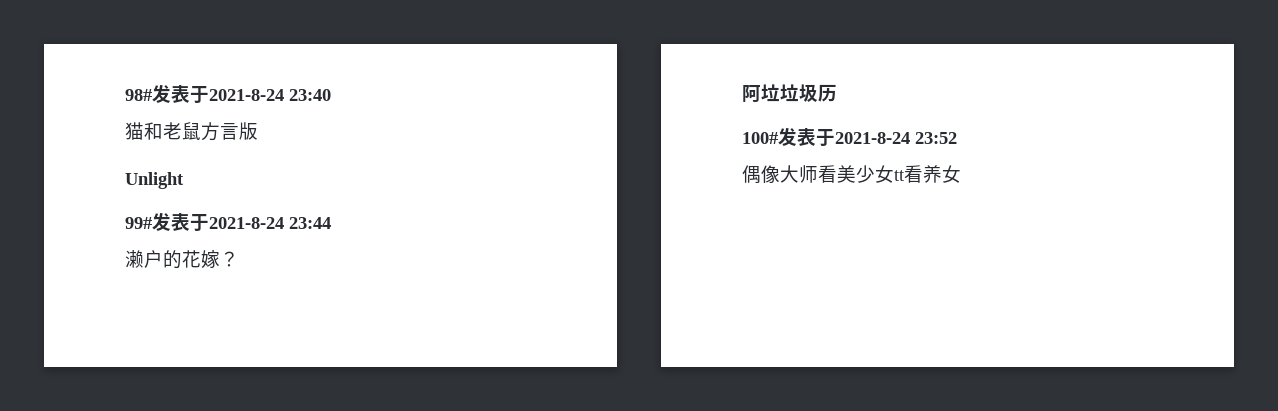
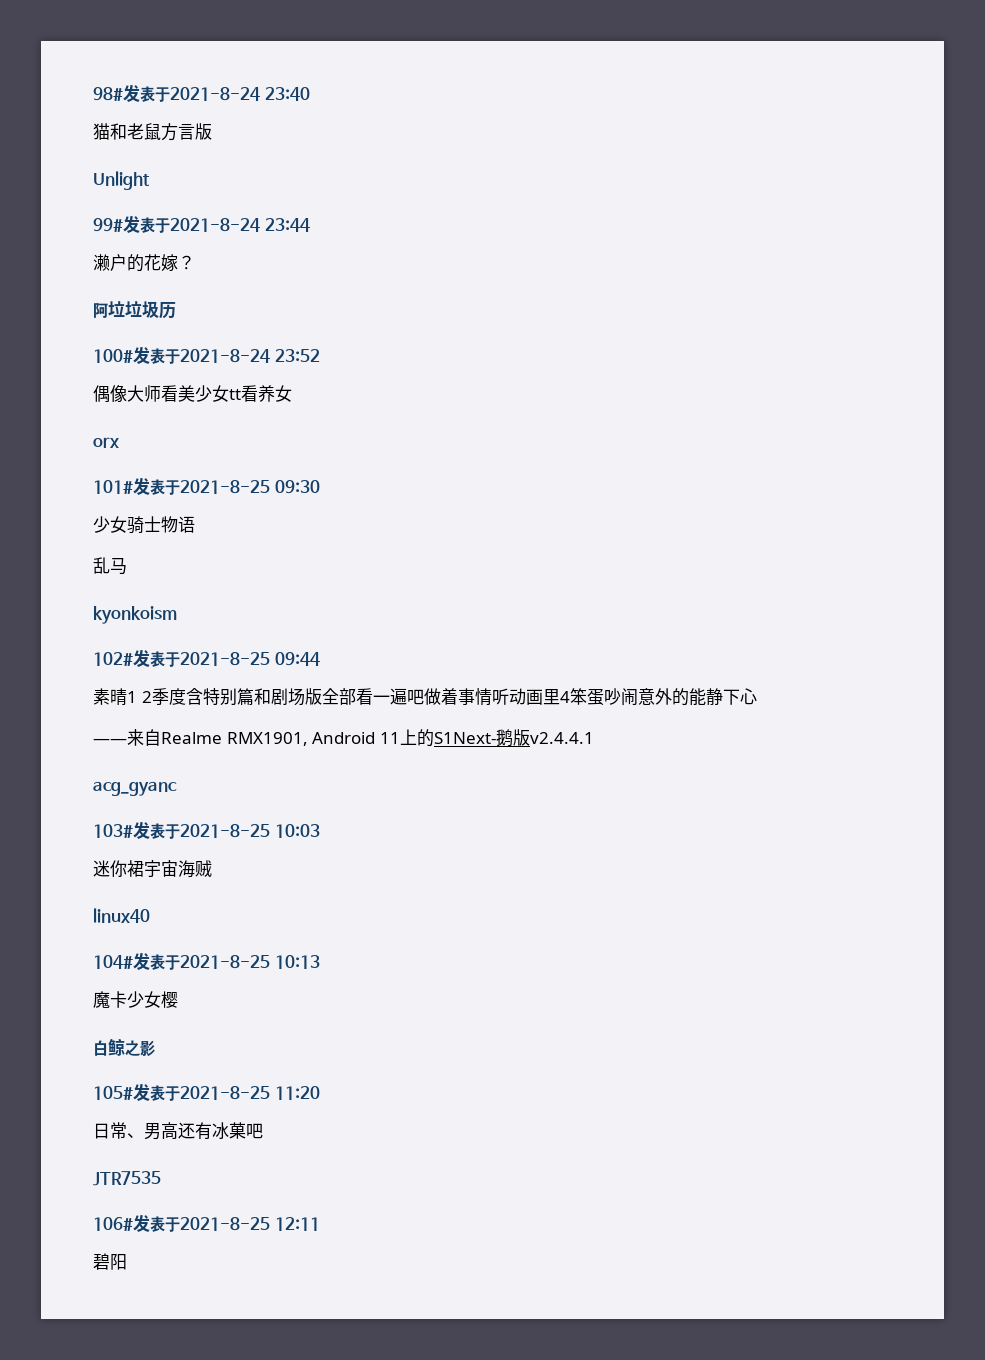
+ orx
+ 101#发表于2021-8-25 09:30
+ 少女骑士物语
+ 乱马
+ kyonkoism
+ 102#发表于2021-8-25 09:44
+ 素晴1 2季度含特别篇和剧场版全部看一遍吧做着事情听动画里4笨蛋吵闹意外的能静下心
+ ——来自Realme RMX1901, Android 11上的S1Next-鹅版v2.4.4.1
+ acg_gyanc
+ 103#发表于2021-8-25 10:03
+ 迷你裙宇宙海贼
+ linux40
+ 104#发表于2021-8-25 10:13
+ 魔卡少女樱
+ 白鲸之影
+ 105#发表于2021-8-25 11:20
+ 日常、男高还有冰菓吧
+ JTR7535
+ 106#发表于2021-8-25 12:11
+ 碧阳

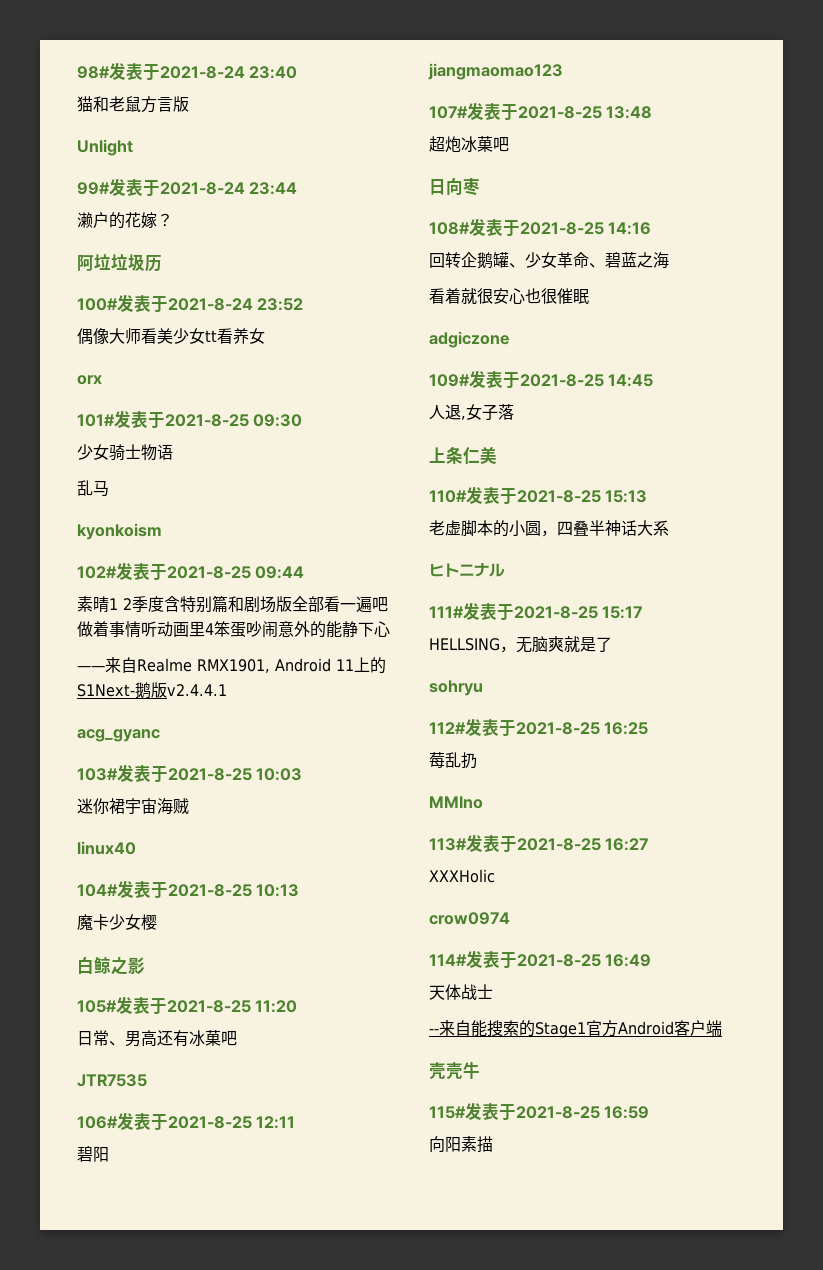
+ jiangmaomao123
+ 107#发表于2021-8-25 13:48
+ 超炮冰菓吧
+ 日向枣
+ 108#发表于2021-8-25 14:16
+ 回转企鹅罐、少女革命、碧蓝之海
+ 看着就很安心也很催眠
+ adgiczone
+ 109#发表于2021-8-25 14:45
+ 人退,女子落
+ 上条仁美
+ 110#发表于2021-8-25 15:13
+ 老虚脚本的小圆，四叠半神话大系
+ ヒトニナル
+ 111#发表于2021-8-25 15:17
+ HELLSING，无脑爽就是了
+ sohryu
+ 112#发表于2021-8-25 16:25
+ 莓乱扔
+ MMIno
+ 113#发表于2021-8-25 16:27
+ XXXHolic
+ crow0974
+ 114#发表于2021-8-25 16:49
+ 天体战士
+ --来自能搜索的Stage1官方Android客户端
+ 壳壳牛
+ 115#发表于2021-8-25 16:59
+ 向阳素描

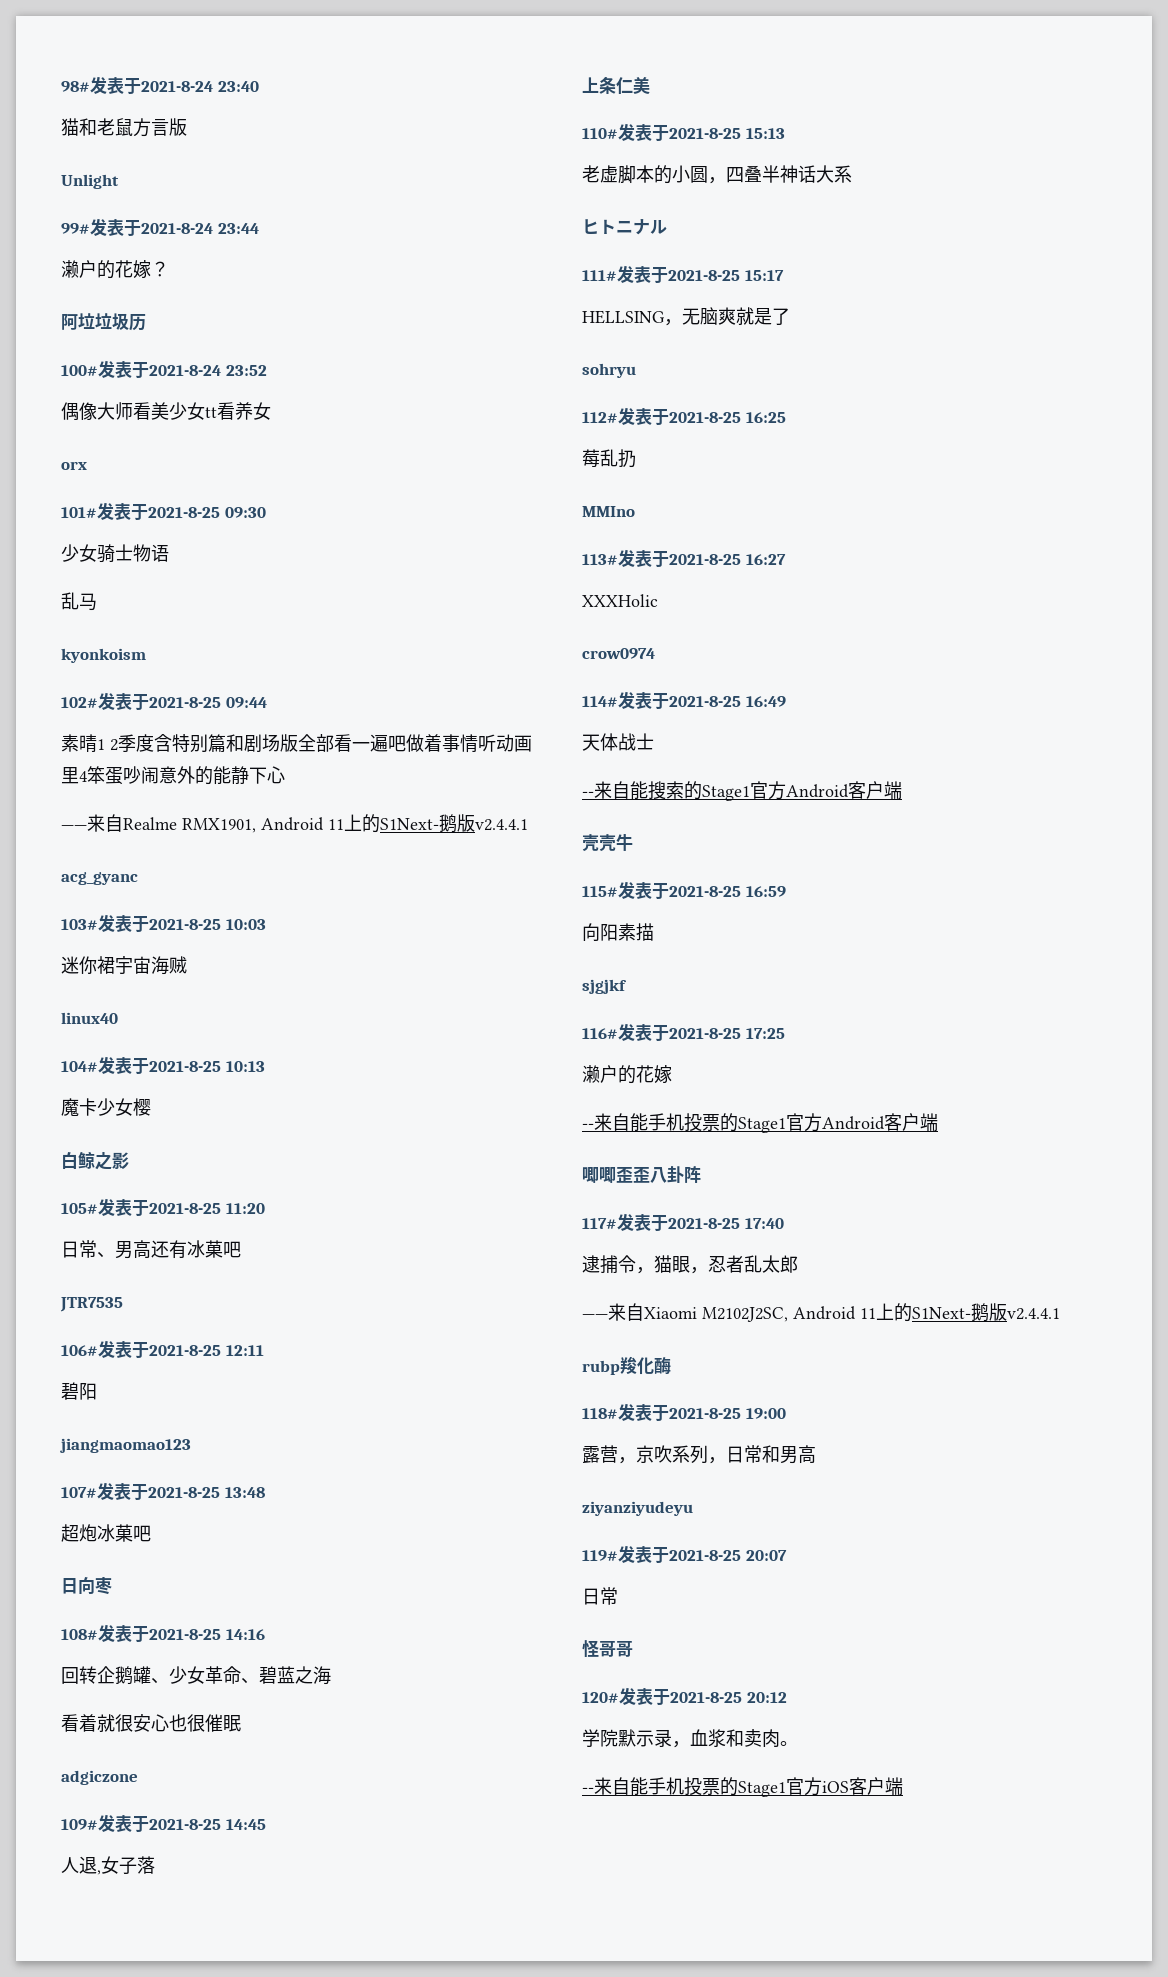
+ sjgjkf
+ 116#发表于2021-8-25 17:25
+ 濑户的花嫁
+ --来自能手机投票的Stage1官方Android客户端
+ 唧唧歪歪八卦阵
+ 117#发表于2021-8-25 17:40
+ 逮捕令，猫眼，忍者乱太郎
+ ——来自Xiaomi M2102J2SC, Android 11上的S1Next-鹅版v2.4.4.1
+ rubp羧化酶
+ 118#发表于2021-8-25 19:00
+ 露营，京吹系列，日常和男高
+ ziyanziyudeyu
+ 119#发表于2021-8-25 20:07
+ 日常
+ 怪哥哥
+ 120#发表于2021-8-25 20:12
+ 学院默示录，血浆和卖肉。
+ --来自能手机投票的Stage1官方iOS客户端

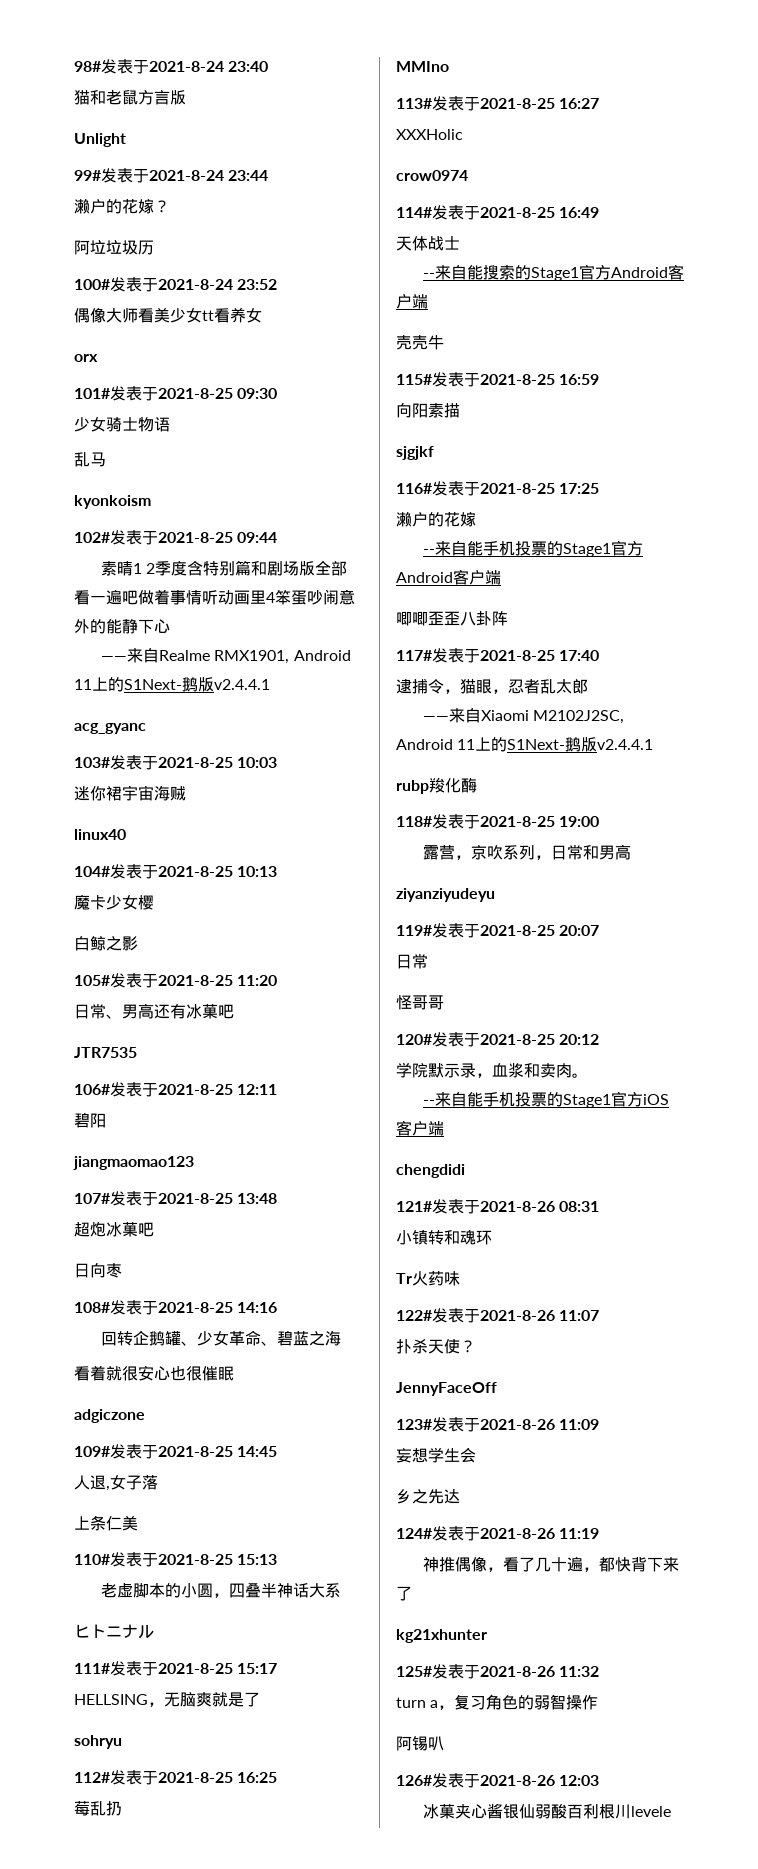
+ chengdidi
+ 121#发表于2021-8-26 08:31
+ 小镇转和魂环
+ Tr火药味
+ 122#发表于2021-8-26 11:07
+ 扑杀天使？
+ JennyFaceOff
+ 123#发表于2021-8-26 11:09
+ 妄想学生会
+ 乡之先达
+ 124#发表于2021-8-26 11:19
+ 神推偶像，看了几十遍，都快背下来了
+ kg21xhunter
+ 125#发表于2021-8-26 11:32
+ turn a，复习角色的弱智操作
+ 阿锡叭
+ 126#发表于2021-8-26 12:03
+ 冰菓夹心酱银仙弱酸百利根川levele

